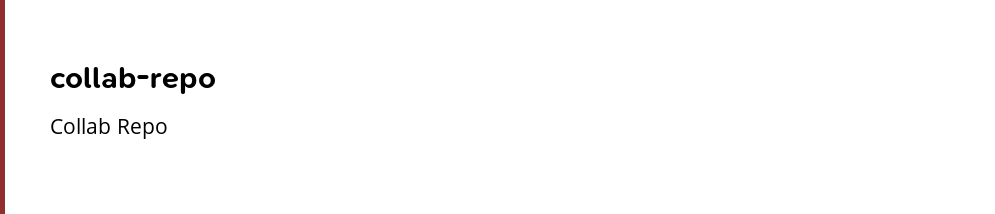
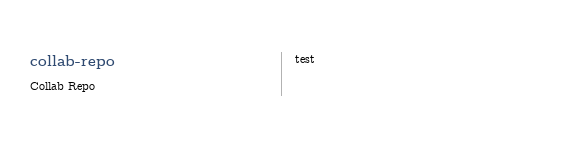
+ test

